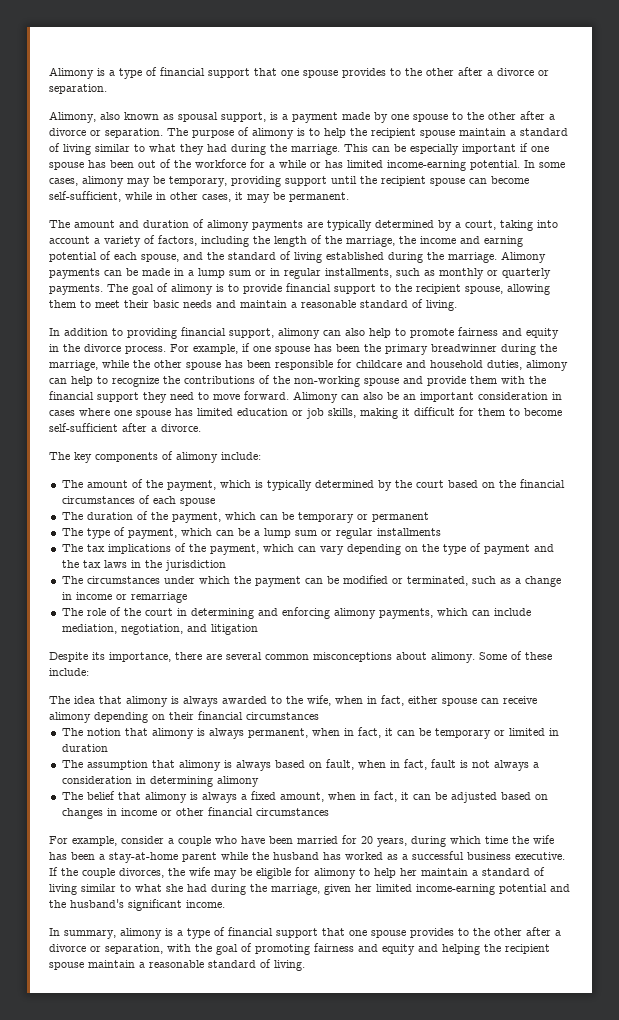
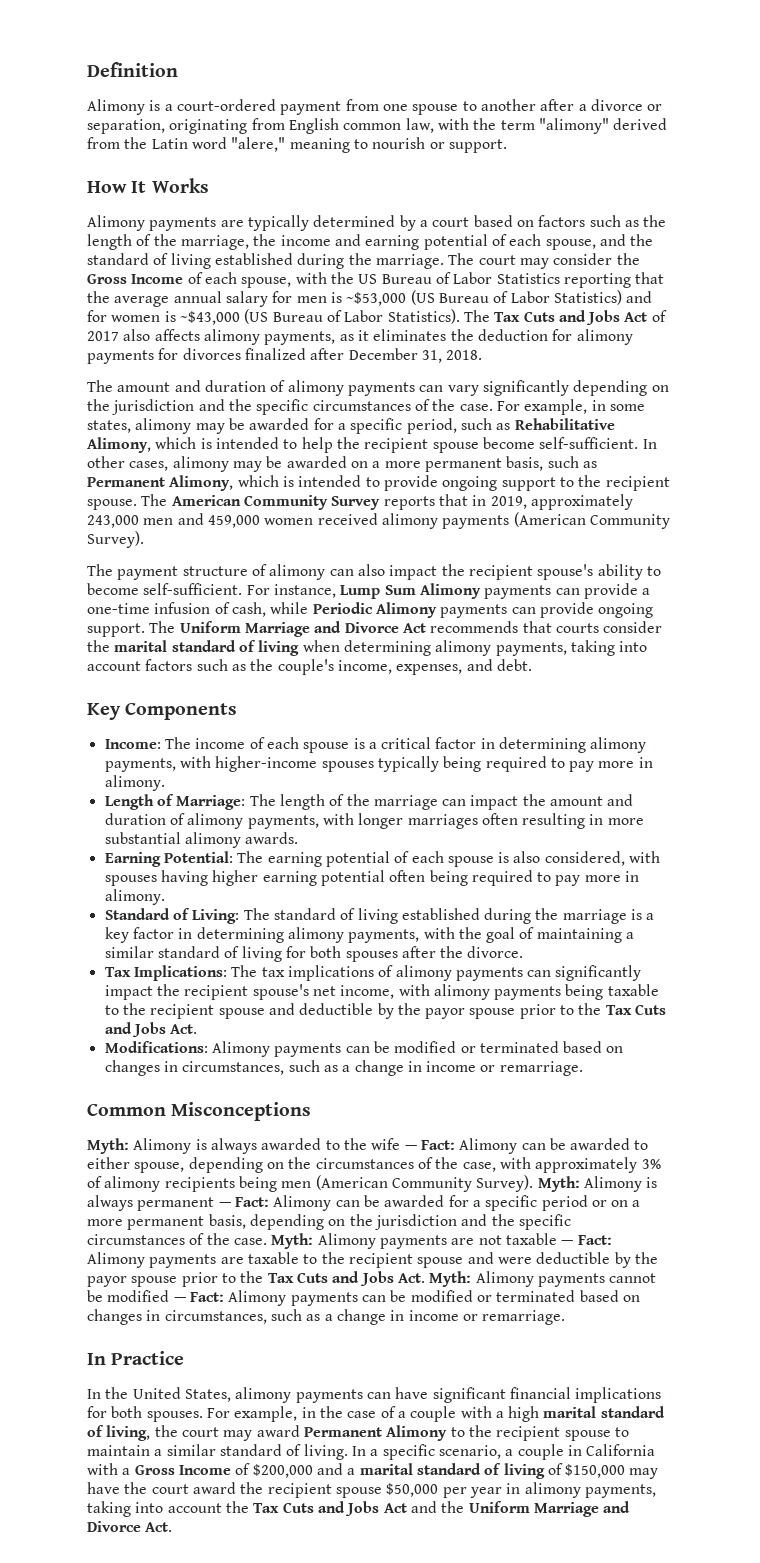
+ Definition
- Alimony is a type of financial support that one spouse provides to the other after a divorce or separation.
- Alimony, also known as spousal support, is a payment made by one spouse to the other after a divorce or separation. The purpose of alimony is to help the recipient spouse maintain a standard of living similar to what they had during the marriage. This can be especially important if one spouse has been out of the workforce for a while or has limited income-earning potential. In some cases, alimony may be temporary, providing support until the recipient spouse can become self-sufficient, while in other cases, it may be permanent.
- The amount and duration of alimony payments are typically determined by a court, taking into account a variety of factors, including the length of the marriage, the income and earning potential of each spouse, and the standard of living established during the marriage.
+ Alimony is a court-ordered payment from one spouse to another after a divorce or separation, originating from English common law, with the term "alimony" derived from the Latin word "alere," meaning to nourish or support.
+ How It Works
+ Alimony payments are typically determined by a court based on factors such as the length of the marriage, the income and earning potential of each spouse, and the standard of living established during the marriage.
- Alimony payments can be made in a lump sum or in regular installments, such as monthly or quarterly payments. The goal of alimony is to provide financial support to the recipient spouse, allowing them to meet their basic needs and maintain a reasonable standard of living.
- In addition to providing financial support, alimony can also help to promote fairness and equity in the divorce process. For example, if one spouse has been the primary breadwinner during the marriage, while the other spouse has been responsible for childcare and household duties, alimony can help to recognize the contributions of the non-working spouse and provide them with the financial support they need to move forward. Alimony can also be an important consideration in cases where one spouse has limited education or job skills, making it difficult for them to become self-sufficient after a divorce.
- The key components of alimony include:
- The amount of the payment, which is typically determined by the court based on the financial circumstances of each spouse
- The duration of the payment, which can be temporary or permanent
- The type of payment, which can be a lump sum or regular installments
- The tax implications of the payment, which can vary depending on the type of payment and the tax laws in the jurisdiction
- The circumstances under which the payment can be modified or terminated, such as a change in income or remarriage
- The role of the court in determining and enforcing alimony payments, which can include mediation, negotiation, and litigation
- Despite its importance, there are several common misconceptions about alimony. Some of these include:
- The idea that alimony is always awarded to the wife, when in fact, either spouse can receive alimony depending on their financial circumstances
- The notion that alimony is always permanent, when in fact, it can be temporary or limited in duration
- The assumption that alimony is always based on fault, when in fact, fault is not always a consideration in determining alimony
- The belief that alimony is always a fixed amount, when in fact, it can be adjusted based on changes in income or other financial circumstances
- For example, consider a couple who have been married for 20 years, during which time the wife has been a stay-at-home parent while the husband has worked as a successful business executive. If the couple divorces, the wife may be eligible for alimony to help her maintain a standard of living similar to what she had during the marriage, given her limited income-earning potential and the husband's significant income.
- In summary, alimony is a type of financial support that one spouse provides to the other after a divorce or separation, with the goal of promoting fairness and equity and helping the recipient spouse maintain a reasonable standard of living.
+ The court may consider the Gross Income of each spouse, with the US Bureau of Labor Statistics reporting that the average annual salary for men is ~$53,000 (US Bureau of Labor Statistics) and for women is ~$43,000 (US Bureau of Labor Statistics). The Tax Cuts and Jobs Act of 2017 also affects alimony payments, as it eliminates the deduction for alimony payments for divorces finalized after December 31, 2018.
+ The amount and duration of alimony payments can vary significantly depending on the jurisdiction and the specific circumstances of the case. For example, in some states, alimony may be awarded for a specific period, such as Rehabilitative Alimony, which is intended to help the recipient spouse become self-sufficient. In other cases, alimony may be awarded on a more permanent basis, such as Permanent Alimony, which is intended to provide ongoing support to the recipient spouse. The American Community Survey reports that in 2019, approximately 243,000 men and 459,000 women received alimony payments (American Community Survey).
+ The payment structure of alimony can also impact the recipient spouse's ability to become self-sufficient. For instance, Lump Sum Alimony payments can provide a one-time infusion of cash, while Periodic Alimony payments can provide ongoing support. The Uniform Marriage and Divorce Act recommends that courts consider the marital standard of living when determining alimony payments, taking into account factors such as the couple's income, expenses, and debt.
+ Key Components
+ Income: The income of each spouse is a critical factor in determining alimony payments, with higher-income spouses typically being required to pay more in alimony.
+ Length of Marriage: The length of the marriage can impact the amount and duration of alimony payments, with longer marriages often resulting in more substantial alimony awards.
+ Earning Potential: The earning potential of each spouse is also considered, with spouses having higher earning potential often being required to pay more in alimony.
+ Standard of Living: The standard of living established during the marriage is a key factor in determining alimony payments, with the goal of maintaining a similar standard of living for both spouses after the divorce.
+ Tax Implications: The tax implications of alimony payments can significantly impact the recipient spouse's net income, with alimony payments being taxable to the recipient spouse and deductible by the payor spouse prior to the Tax Cuts and Jobs Act.
+ Modifications: Alimony payments can be modified or terminated based on changes in circumstances, such as a change in income or remarriage.
+ Common Misconceptions
+ Myth: Alimony is always awarded to the wife — Fact: Alimony can be awarded to either spouse, depending on the circumstances of the case, with approximately 3% of alimony recipients being men (American Community Survey). Myth: Alimony is always permanent — Fact: Alimony can be awarded for a specific period or on a more permanent basis, depending on the jurisdiction and the specific circumstances of the case. Myth: Alimony payments are not taxable — Fact: Alimony payments are taxable to the recipient spouse and were deductible by the payor spouse prior to the Tax Cuts and Jobs Act. Myth: Alimony payments cannot be modified — Fact: Alimony payments can be modified or terminated based on changes in circumstances, such as a change in income or remarriage.
+ In Practice
+ In the United States, alimony payments can have significant financial implications for both spouses. For example, in the case of a couple with a high marital standard of living, the court may award Permanent Alimony to the recipient spouse to maintain a similar standard of living. In a specific scenario, a couple in California with a Gross Income of $200,000 and a marital standard of living of $150,000 may have the court award the recipient spouse $50,000 per year in alimony payments, taking into account the Tax Cuts and Jobs Act and the Uniform Marriage and Divorce Act.

